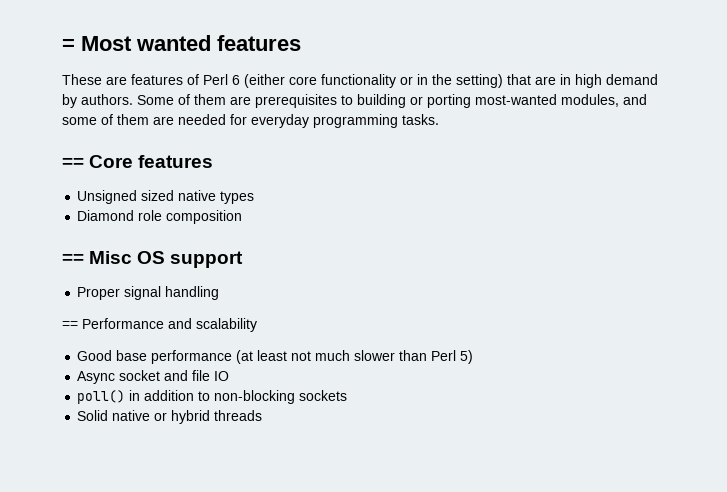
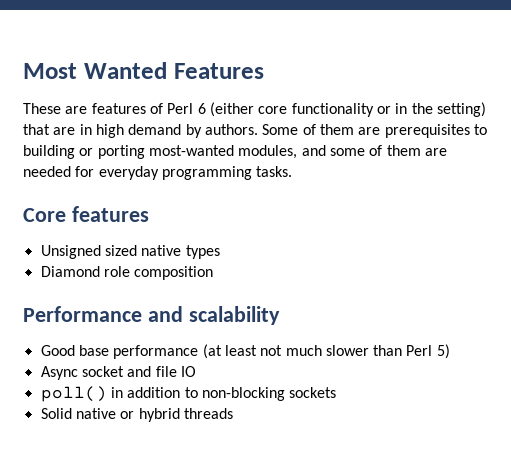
- = Most wanted features
+ Most Wanted Features
- == Core features
+ Core features
- == Misc OS support
- Proper signal handling
- == Performance and scalability
+ Performance and scalability

